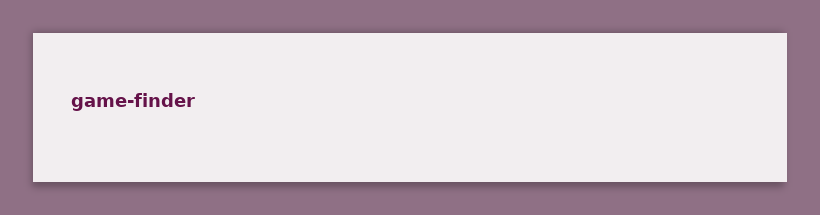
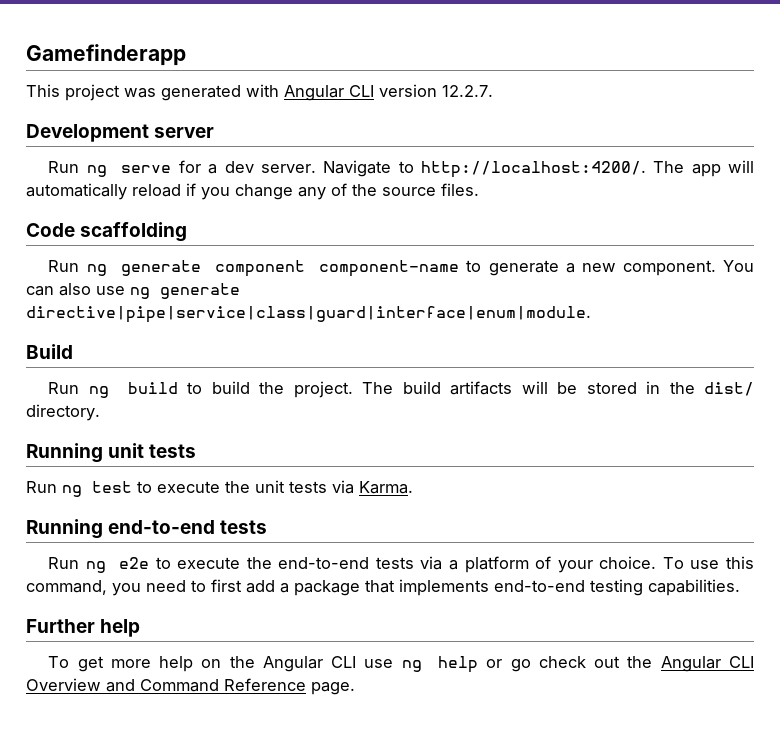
- game-finder
+ Gamefinderapp
+ This project was generated with Angular CLI version 12.2.7.
+ Development server
+ Run ng serve for a dev server. Navigate to http://localhost:4200/. The app will automatically reload if you change any of the source files.
+ Code scaffolding
+ Run ng generate component component-name to generate a new component. You can also use ng generate directive|pipe|service|class|guard|interface|enum|module.
+ Build
+ Run ng build to build the project. The build artifacts will be stored in the dist/ directory.
+ Running unit tests
+ Run ng test to execute the unit tests via Karma.
+ Running end-to-end tests
+ Run ng e2e to execute the end-to-end tests via a platform of your choice. To use this command, you need to first add a package that implements end-to-end testing capabilities.
+ Further help
+ To get more help on the Angular CLI use ng help or go check out the Angular CLI Overview and Command Reference page.

